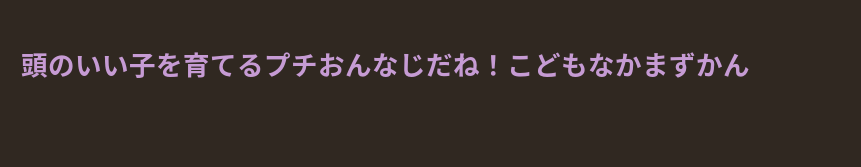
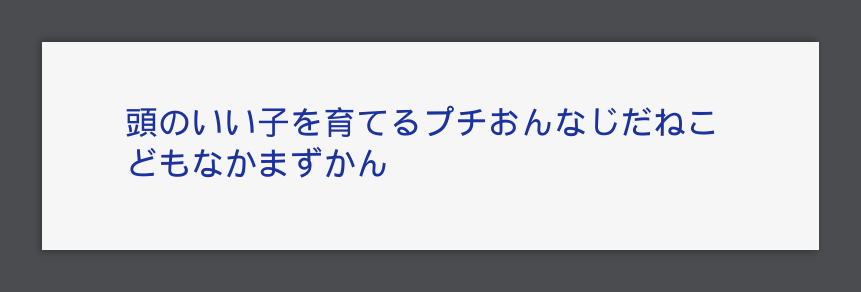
- 頭のいい子を育てるプチおんなじだね！こどもなかまずかん
+ 頭のいい子を育てるプチおんなじだねこどもなかまずかん

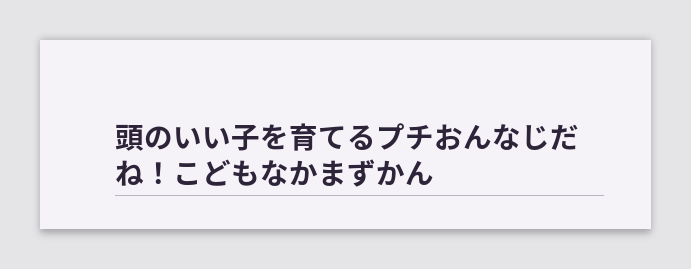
- 頭のいい子を育てるプチおんなじだねこどもなかまずかん
+ 頭のいい子を育てるプチおんなじだね！こどもなかまずかん

